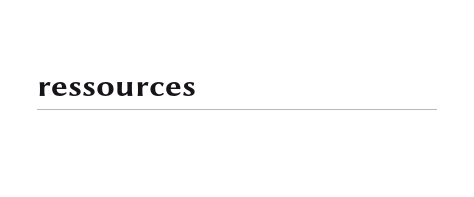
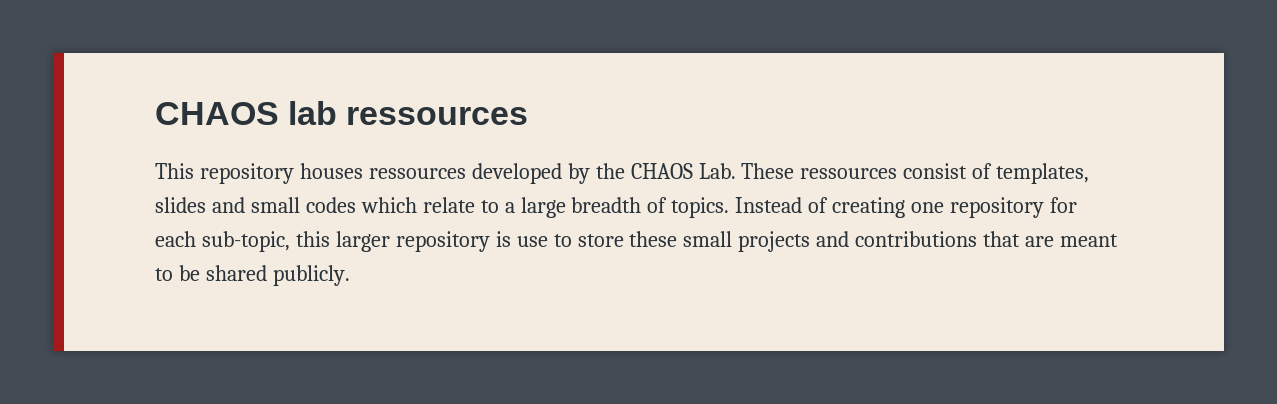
- ressources
+ CHAOS lab ressources
+ This repository houses ressources developed by the CHAOS Lab. These ressources consist of templates, slides and small codes which relate to a large breadth of topics. Instead of creating one repository for each sub-topic, this larger repository is use to store these small projects and contributions that are meant to be shared publicly.

